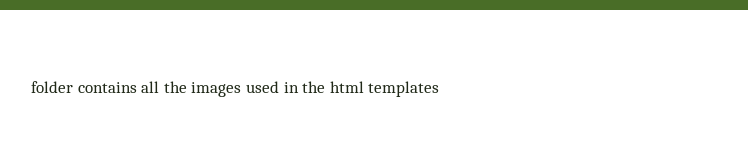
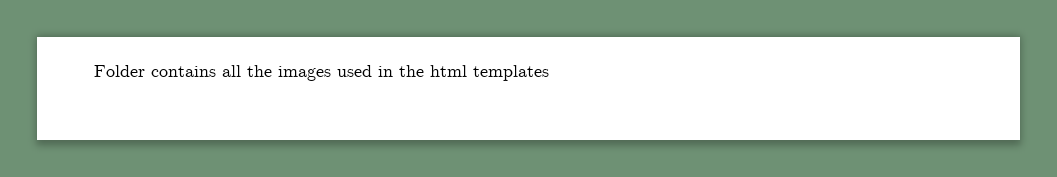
- folder contains all the images used in the html templates
+ Folder contains all the images used in the html templates

